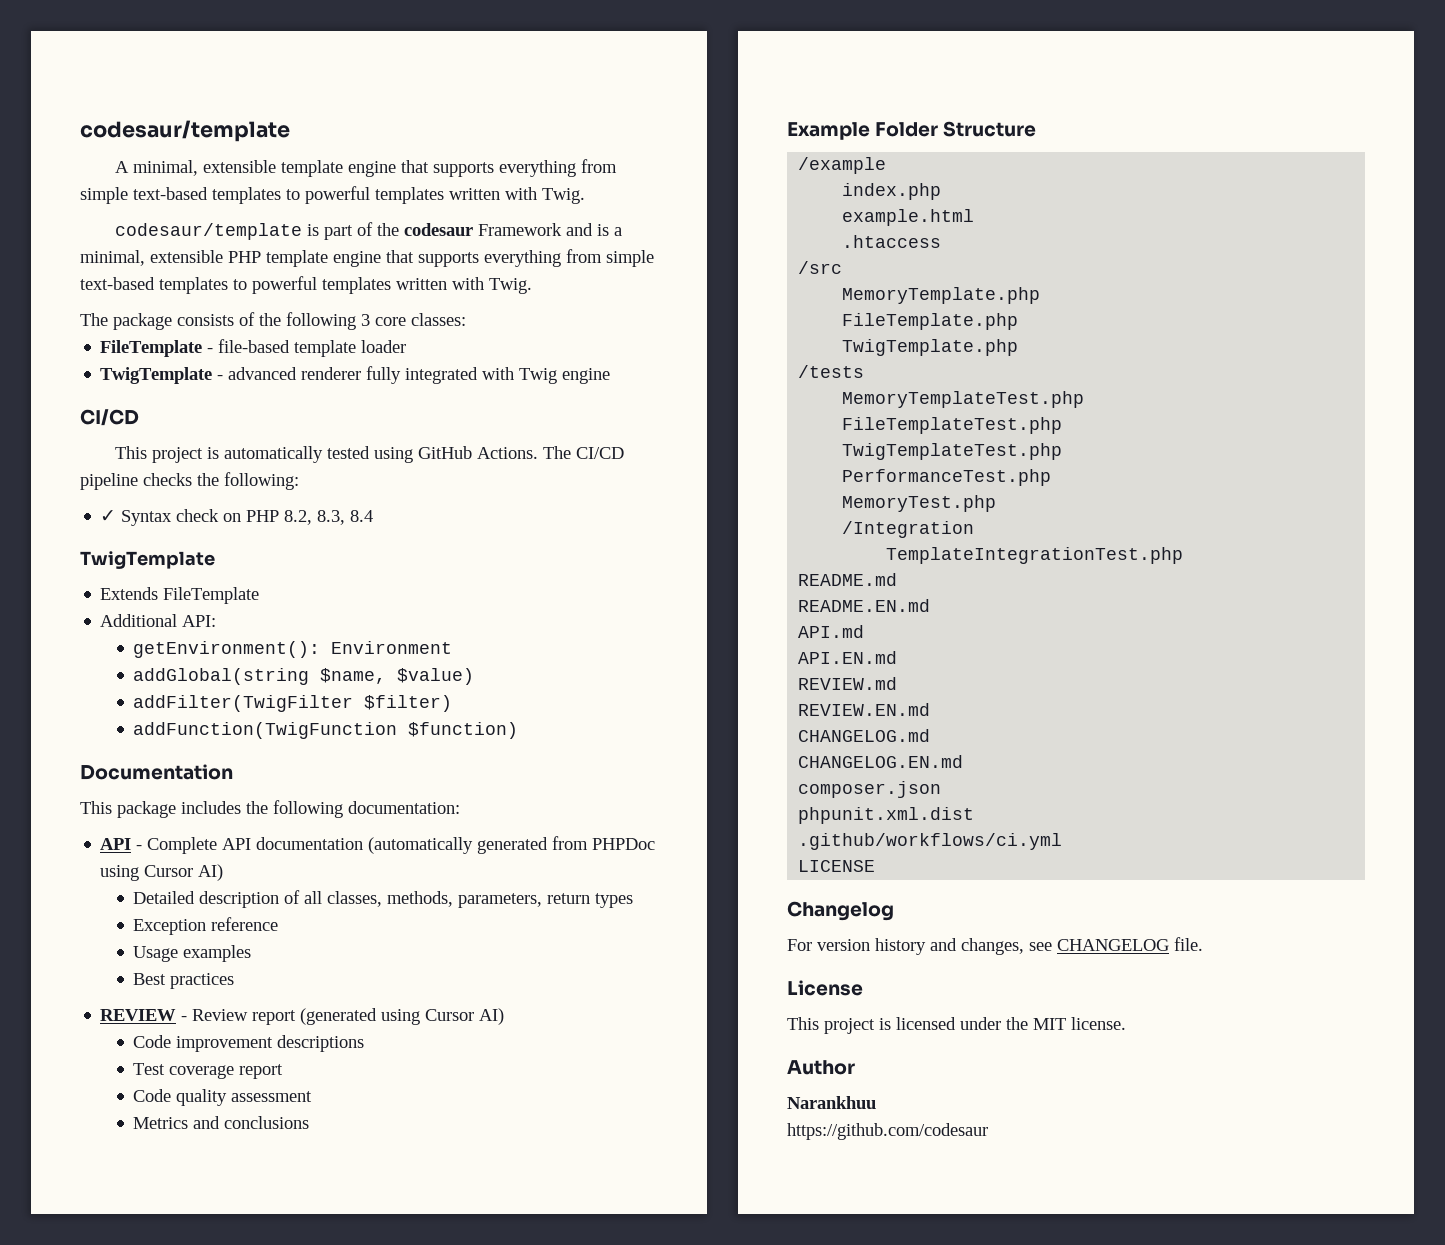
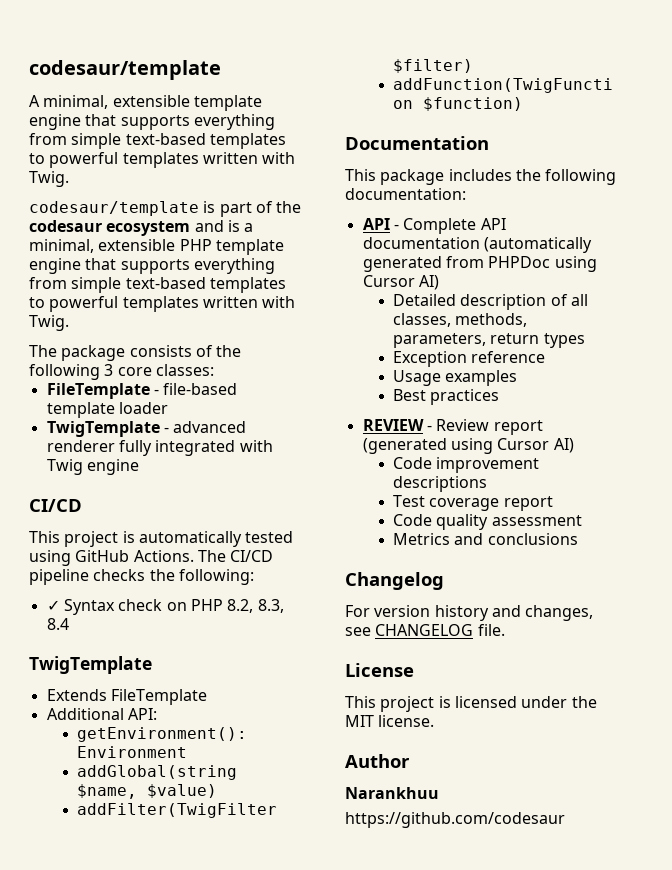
- codesaur/template is part of the codesaur Framework and is a minimal, extensible PHP template engine that supports everything from simple text-based templates to powerful templates written with Twig.
+ codesaur/template is part of the codesaur ecosystem and is a minimal, extensible PHP template engine that supports everything from simple text-based templates to powerful templates written with Twig.
- Example Folder Structure
- /example
- index.php
- example.html
- .htaccess
- /src
- MemoryTemplate.php
- FileTemplate.php
- TwigTemplate.php
- /tests
- MemoryTemplateTest.php
- FileTemplateTest.php
- TwigTemplateTest.php
- PerformanceTest.php
- MemoryTest.php
- /Integration
- TemplateIntegrationTest.php
- README.md
- README.EN.md
- API.md
- API.EN.md
- REVIEW.md
- REVIEW.EN.md
- CHANGELOG.md
- CHANGELOG.EN.md
- composer.json
- phpunit.xml.dist
- .github/workflows/ci.yml
- LICENSE

